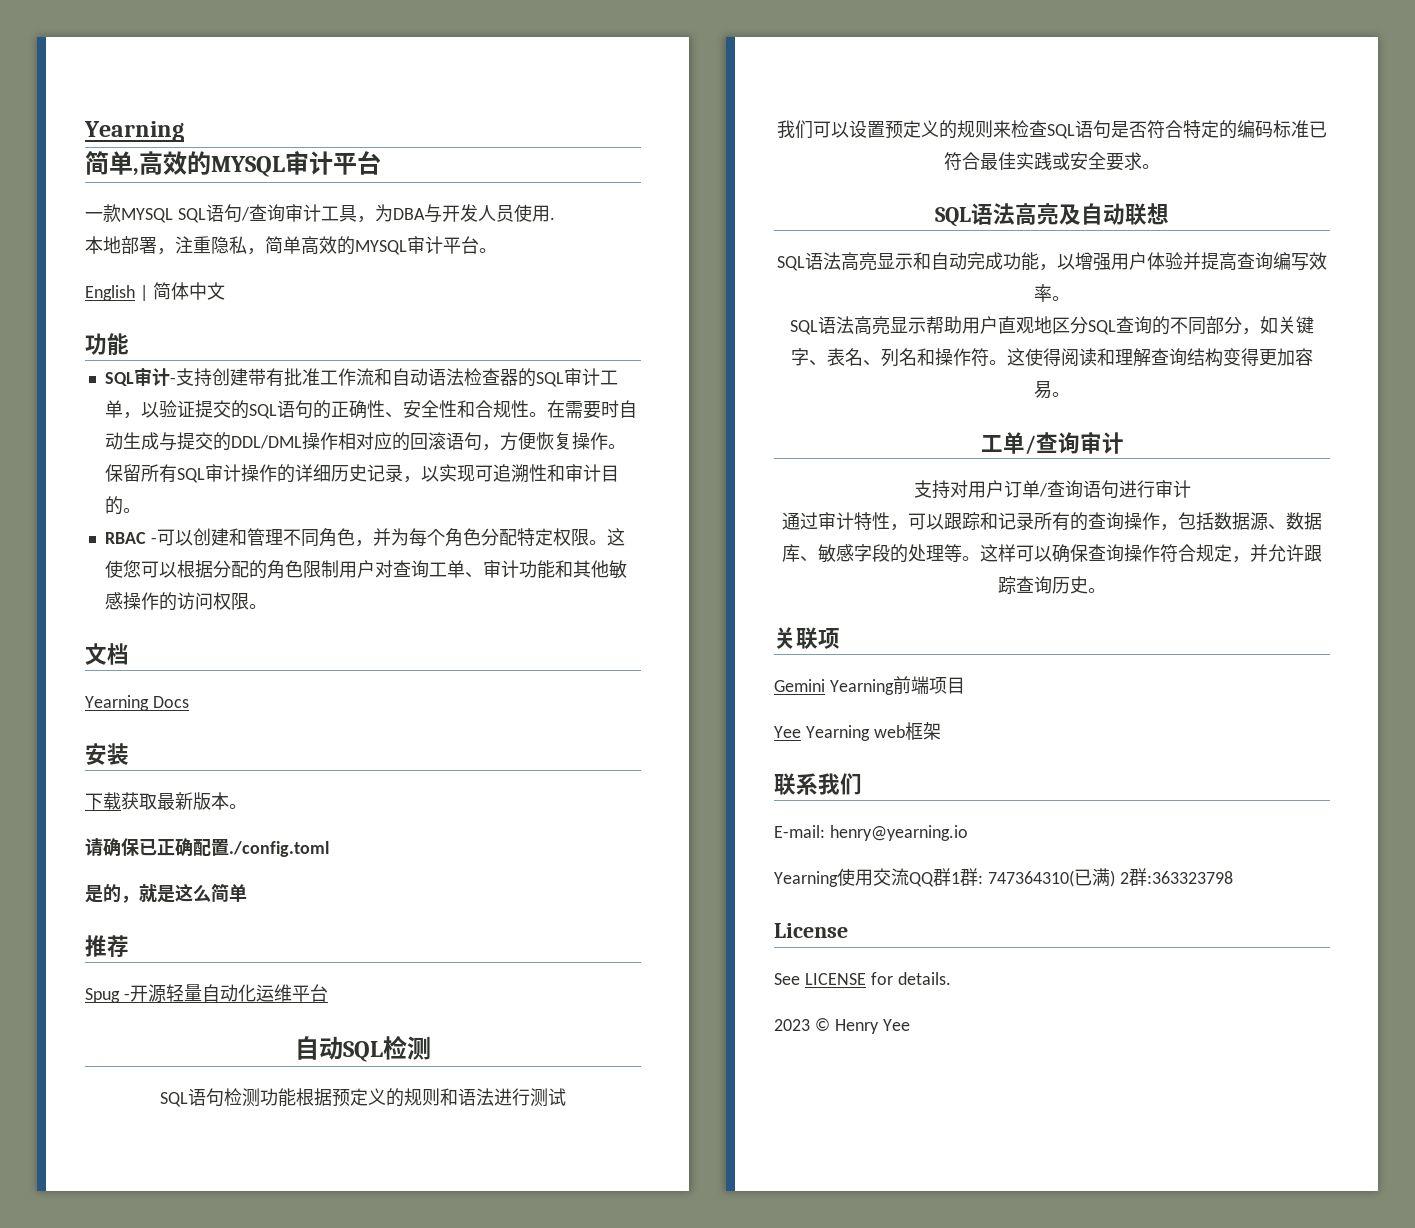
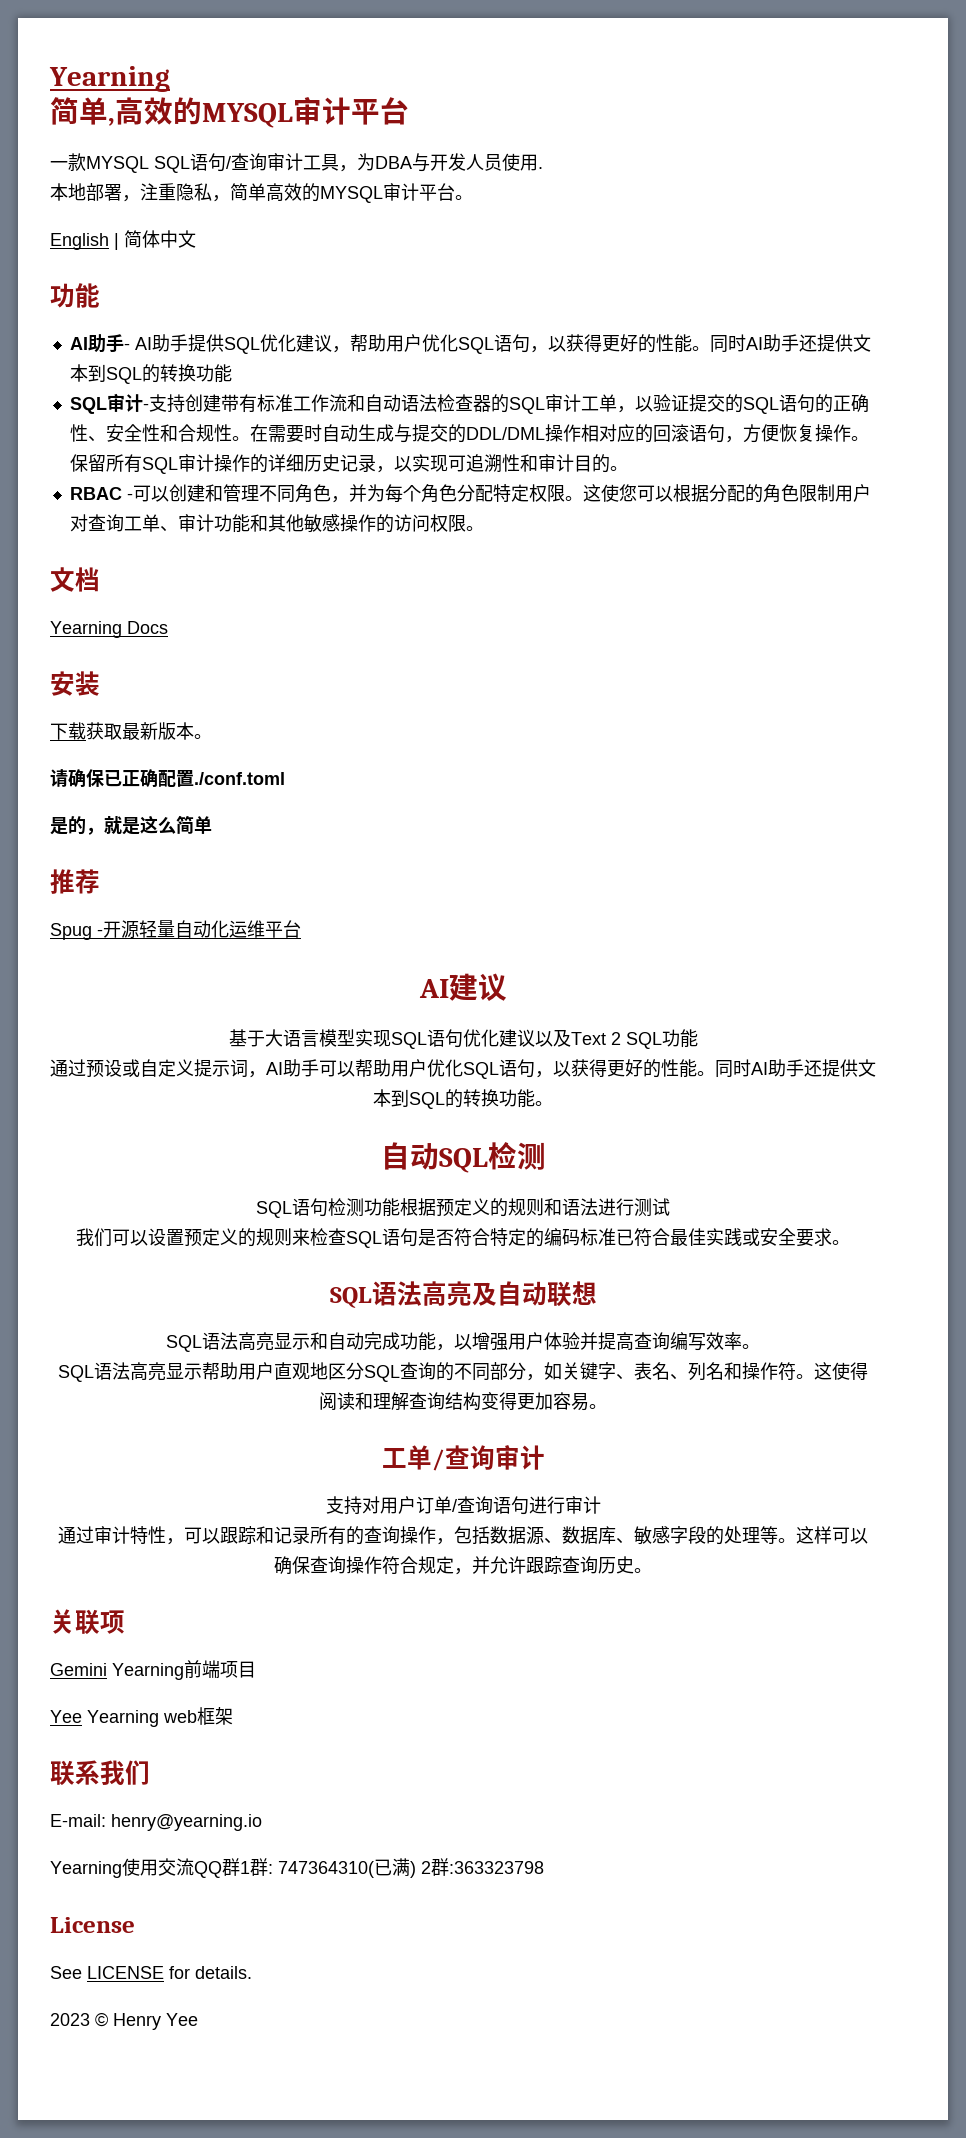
+ AI助手- AI助手提供SQL优化建议，帮助用户优化SQL语句，以获得更好的性能。同时AI助手还提供文本到SQL的转换功能
- SQL审计-支持创建带有批准工作流和自动语法检查器的SQL审计工单，以验证提交的SQL语句的正确性、安全性和合规性。
+ SQL审计-支持创建带有标准工作流和自动语法检查器的SQL审计工单，以验证提交的SQL语句的正确性、安全性和合规性。
- 请确保已正确配置./config.toml
+ 请确保已正确配置./conf.toml
+ AI建议
+ 基于大语言模型实现SQL语句优化建议以及Text 2 SQL功能
+ 通过预设或自定义提示词，AI助手可以帮助用户优化SQL语句，以获得更好的性能。同时AI助手还提供文本到SQL的转换功能。

